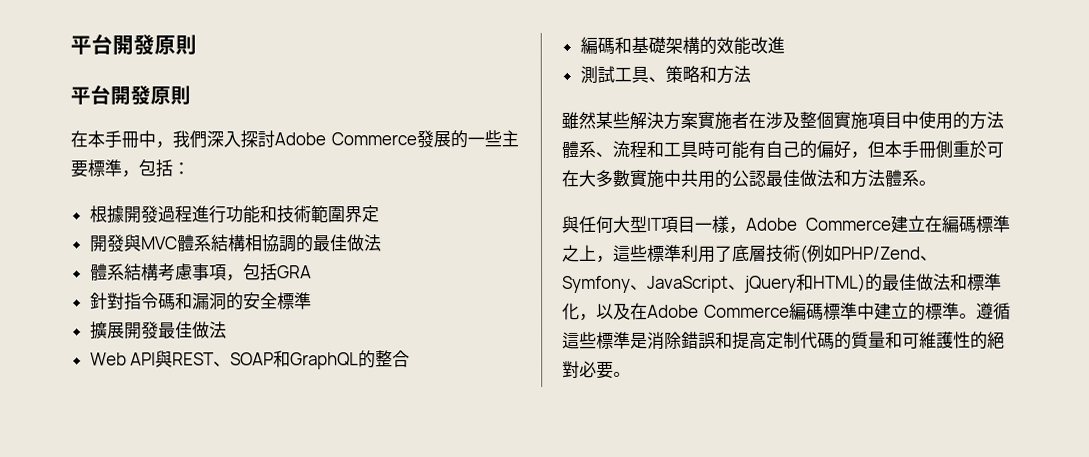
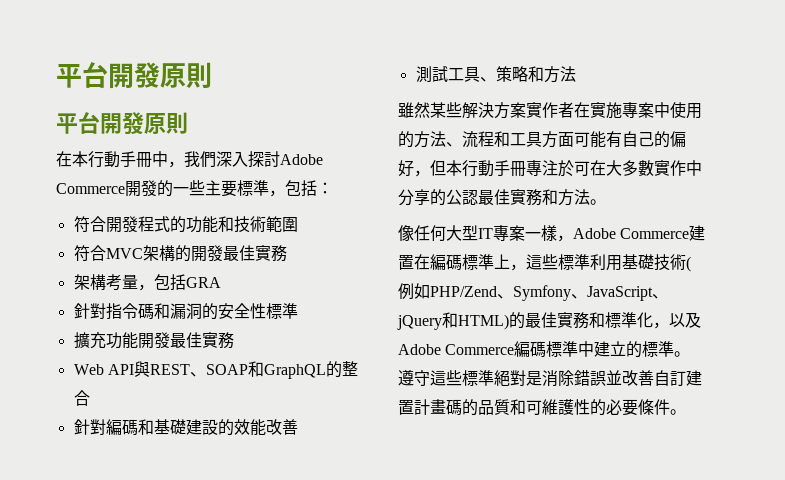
- 在本手冊中，我們深入探討Adobe Commerce發展的一些主要標準，包括：
+ 在本行動手冊中，我們深入探討Adobe Commerce開發的一些主要標準，包括：
- 根據開發過程進行功能和技術範圍界定
- 開發與MVC體系結構相協調的最佳做法
- 體系結構考慮事項，包括GRA
+ 符合開發程式的功能和技術範圍
+ 符合MVC架構的開發最佳實務
+ 架構考量，包括GRA
- 針對指令碼和漏洞的安全標準
+ 針對指令碼和漏洞的安全性標準
- 擴展開發最佳做法
+ 擴充功能開發最佳實務
- 編碼和基礎架構的效能改進
+ 針對編碼和基礎建設的效能改善
- 雖然某些解決方案實施者在涉及整個實施項目中使用的方法體系、流程和工具時可能有自己的偏好，但本手冊側重於可在大多數實施中共用的公認最佳做法和方法體系。
+ 雖然某些解決方案實作者在實施專案中使用的方法、流程和工具方面可能有自己的偏好，但本行動手冊專注於可在大多數實作中分享的公認最佳實務和方法。
- 與任何大型IT項目一樣，Adobe Commerce建立在編碼標準之上，這些標準利用了底層技術(例如PHP/Zend、Symfony、JavaScript、jQuery和HTML)的最佳做法和標準化，以及在Adobe Commerce編碼標準中建立的標準。
+ 像任何大型IT專案一樣，Adobe Commerce建置在編碼標準上，這些標準利用基礎技術(例如PHP/Zend、Symfony、JavaScript、jQuery和HTML)的最佳實務和標準化，以及Adobe Commerce編碼標準中建立的標準。
- 遵循這些標準是消除錯誤和提高定制代碼的質量和可維護性的絕對必要。
+ 遵守這些標準絕對是消除錯誤並改善自訂建置計畫碼的品質和可維護性的必要條件。

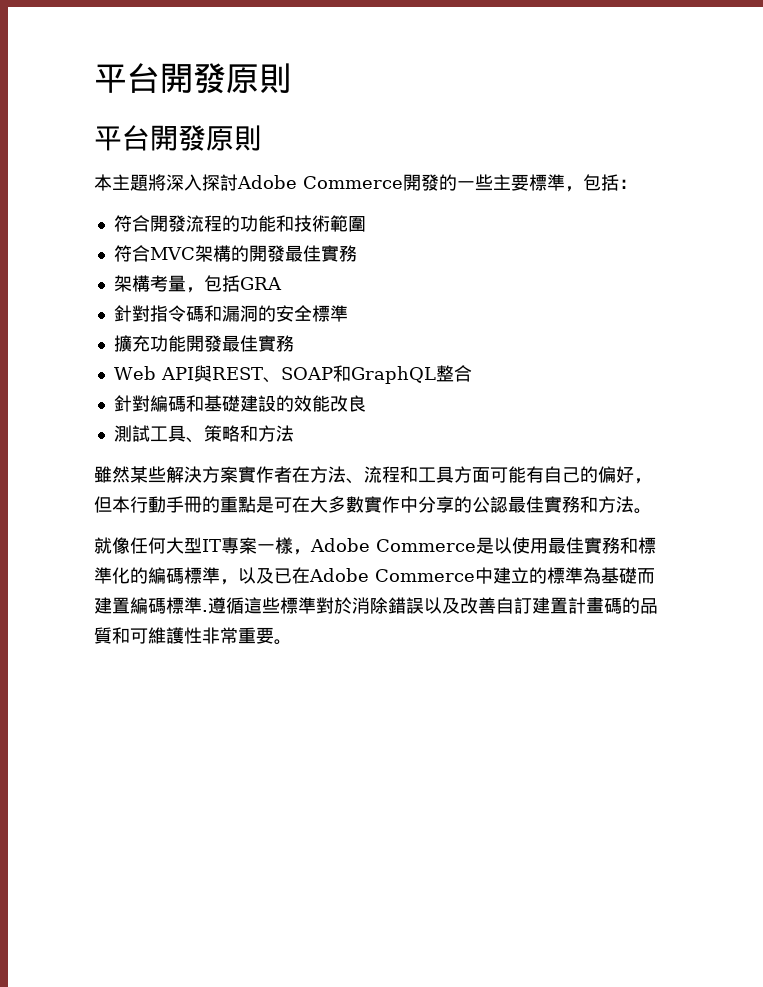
- 在本行動手冊中，我們深入探討Adobe Commerce開發的一些主要標準，包括：
+ 本主題將深入探討Adobe Commerce開發的一些主要標準，包括：
- 符合開發程式的功能和技術範圍
+ 符合開發流程的功能和技術範圍
- 針對指令碼和漏洞的安全性標準
+ 針對指令碼和漏洞的安全標準
- Web API與REST、SOAP和GraphQL的整合
+ Web API與REST、SOAP和GraphQL整合
- 針對編碼和基礎建設的效能改善
+ 針對編碼和基礎建設的效能改良
- 雖然某些解決方案實作者在實施專案中使用的方法、流程和工具方面可能有自己的偏好，但本行動手冊專注於可在大多數實作中分享的公認最佳實務和方法。
+ 雖然某些解決方案實作者在方法、流程和工具方面可能有自己的偏好，但本行動手冊的重點是可在大多數實作中分享的公認最佳實務和方法。
- 像任何大型IT專案一樣，Adobe Commerce建置在編碼標準上，這些標準利用基礎技術(例如PHP/Zend、Symfony、JavaScript、jQuery和HTML)的最佳實務和標準化，以及Adobe Commerce編碼標準中建立的標準。遵守這些標準絕對是消除錯誤並改善自訂建置計畫碼的品質和可維護性的必要條件。
+ 就像任何大型IT專案一樣，Adobe Commerce是以使用最佳實務和標準化的編碼標準，以及已在Adobe Commerce中建立的標準為基礎而建置編碼標準.遵循這些標準對於消除錯誤以及改善自訂建置計畫碼的品質和可維護性非常重要。

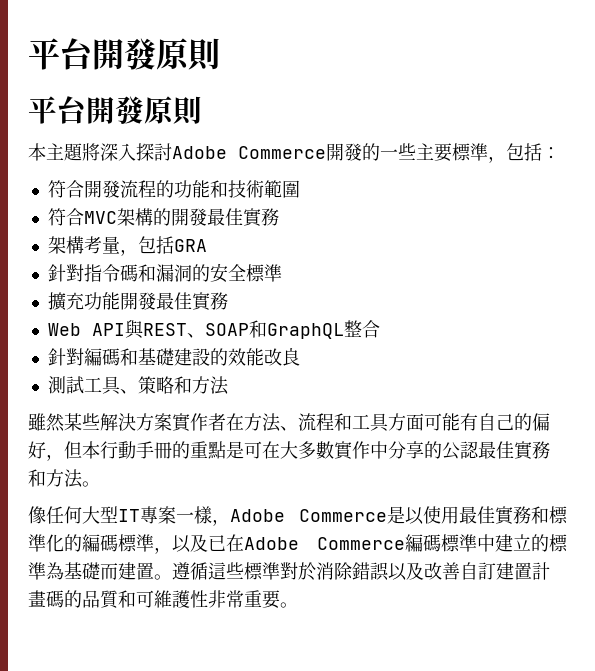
- 就像任何大型IT專案一樣，Adobe Commerce是以使用最佳實務和標準化的編碼標準，以及已在Adobe Commerce中建立的標準為基礎而建置編碼標準.
+ 像任何大型IT專案一樣，Adobe Commerce是以使用最佳實務和標準化的編碼標準，以及已在Adobe Commerce編碼標準中建立的標準為基礎而建置。

